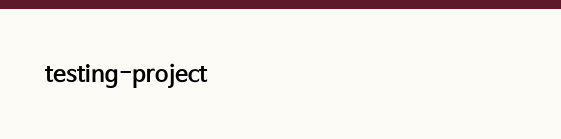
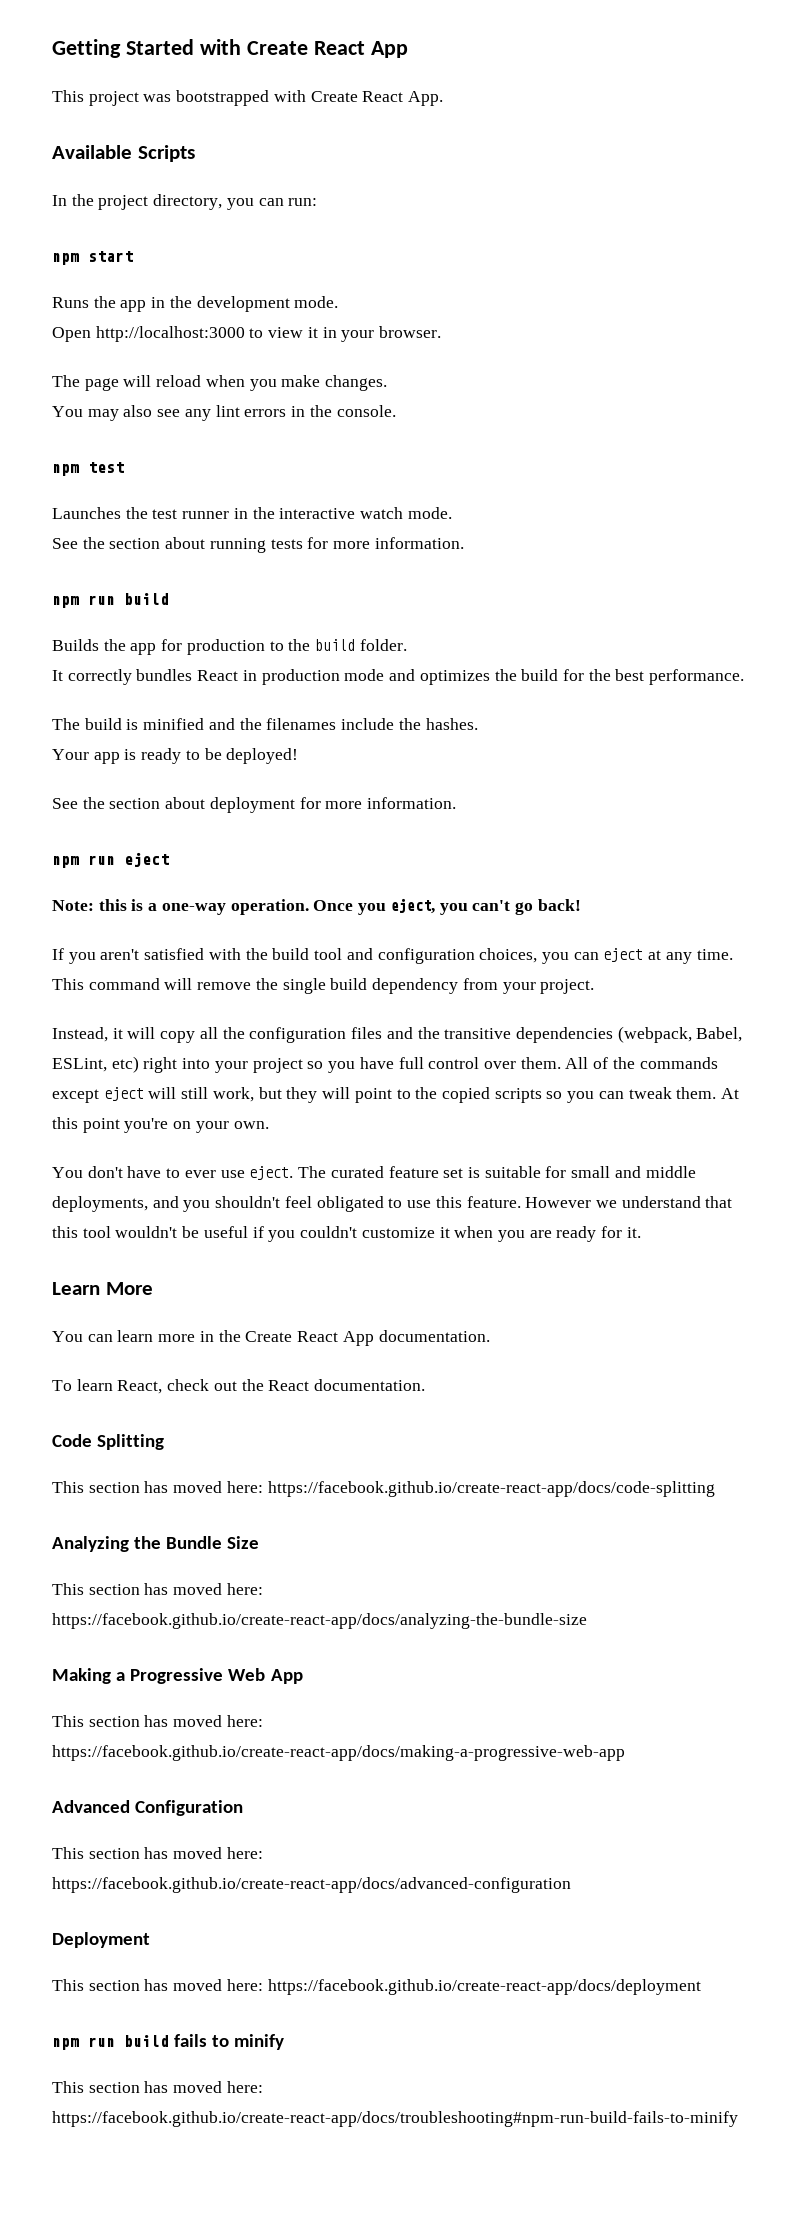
- testing-project
+ Getting Started with Create React App
+ This project was bootstrapped with Create React App.
+ Available Scripts
+ In the project directory, you can run:
+ npm start
+ Runs the app in the development mode.
+ Open http://localhost:3000 to view it in your browser.
+ The page will reload when you make changes.
+ You may also see any lint errors in the console.
+ npm test
+ Launches the test runner in the interactive watch mode.
+ See the section about running tests for more information.
+ npm run build
+ Builds the app for production to the build folder.
+ It correctly bundles React in production mode and optimizes the build for the best performance.
+ The build is minified and the filenames include the hashes.
+ Your app is ready to be deployed!
+ See the section about deployment for more information.
+ npm run eject
+ Note: this is a one-way operation. Once you eject, you can't go back!
+ If you aren't satisfied with the build tool and configuration choices, you can eject at any time. This command will remove the single build dependency from your project.
+ Instead, it will copy all the configuration files and the transitive dependencies (webpack, Babel, ESLint, etc) right into your project so you have full control over them. All of the commands except eject will still work, but they will point to the copied scripts so you can tweak them. At this point you're on your own.
+ You don't have to ever use eject. The curated feature set is suitable for small and middle deployments, and you shouldn't feel obligated to use this feature. However we understand that this tool wouldn't be useful if you couldn't customize it when you are ready for it.
+ Learn More
+ You can learn more in the Create React App documentation.
+ To learn React, check out the React documentation.
+ Code Splitting
+ This section has moved here: https://facebook.github.io/create-react-app/docs/code-splitting
+ Analyzing the Bundle Size
+ This section has moved here: https://facebook.github.io/create-react-app/docs/analyzing-the-bundle-size
+ Making a Progressive Web App
+ This section has moved here: https://facebook.github.io/create-react-app/docs/making-a-progressive-web-app
+ Advanced Configuration
+ This section has moved here: https://facebook.github.io/create-react-app/docs/advanced-configuration
+ Deployment
+ This section has moved here: https://facebook.github.io/create-react-app/docs/deployment
+ npm run build fails to minify
+ This section has moved here: https://facebook.github.io/create-react-app/docs/troubleshooting#npm-run-build-fails-to-minify

